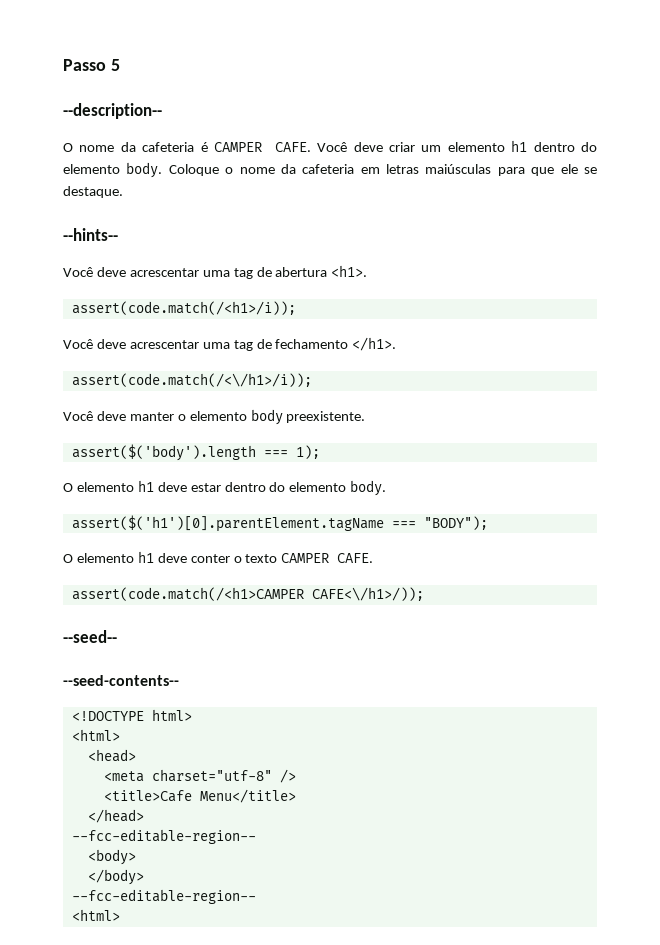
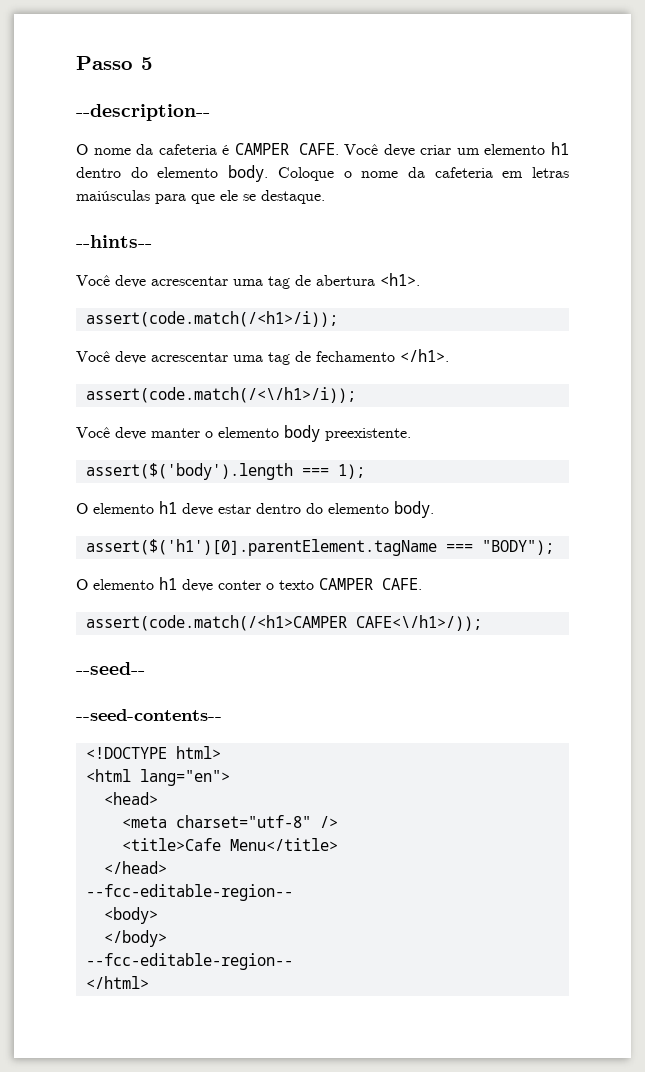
  <!DOCTYPE html>
- <html>
+ <html lang="en">
  </body>
  --fcc-editable-region--
- <html>
+ </html>

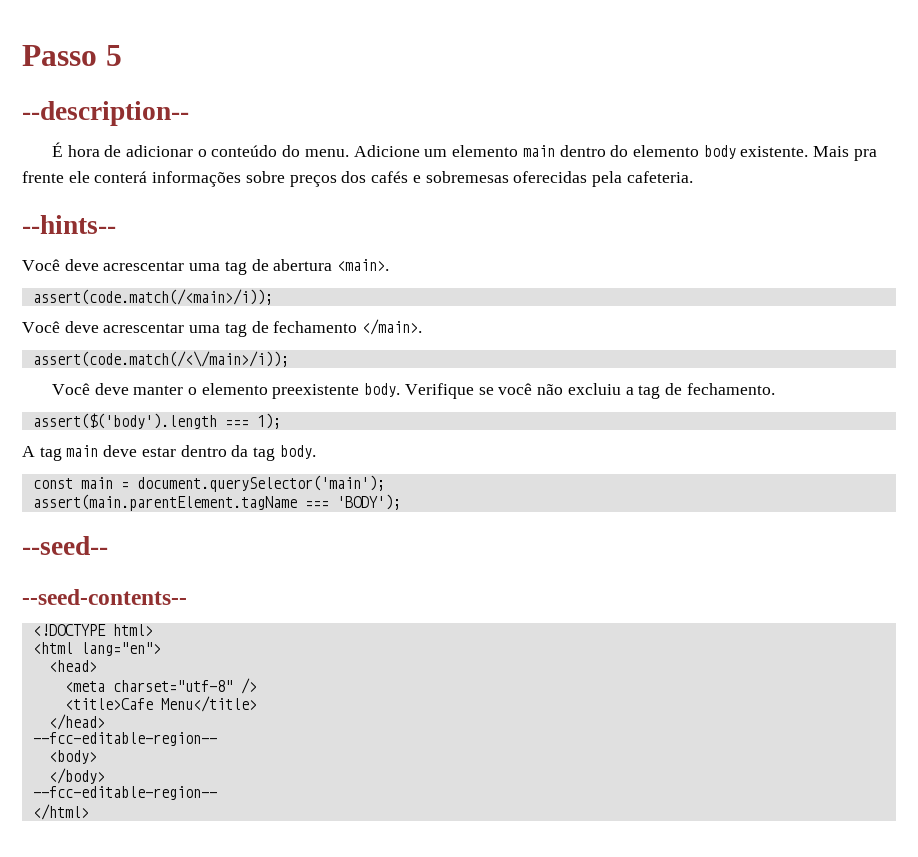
- O nome da cafeteria é CAMPER CAFE. Você deve criar um elemento h1 dentro do elemento body. Coloque o nome da cafeteria em letras maiúsculas para que ele se destaque.
+ É hora de adicionar o conteúdo do menu. Adicione um elemento main dentro do elemento body existente. Mais pra frente ele conterá informações sobre preços dos cafés e sobremesas oferecidas pela cafeteria.
- Você deve acrescentar uma tag de abertura <h1>.
- assert(code.match(/<h1>/i));
+ Você deve acrescentar uma tag de abertura <main>.
+ assert(code.match(/<main>/i));
- Você deve acrescentar uma tag de fechamento </h1>.
- assert(code.match(/<\/h1>/i));
+ Você deve acrescentar uma tag de fechamento </main>.
+ assert(code.match(/<\/main>/i));
- Você deve manter o elemento body preexistente.
+ Você deve manter o elemento preexistente body. Verifique se você não excluiu a tag de fechamento.
- O elemento h1 deve estar dentro do elemento body.
+ A tag main deve estar dentro da tag body.
- assert($('h1')[0].parentElement.tagName === "BODY");
- O elemento h1 deve conter o texto CAMPER CAFE.
- assert(code.match(/<h1>CAMPER CAFE<\/h1>/));
+ const main = document.querySelector('main');
+ assert(main.parentElement.tagName === 'BODY');

